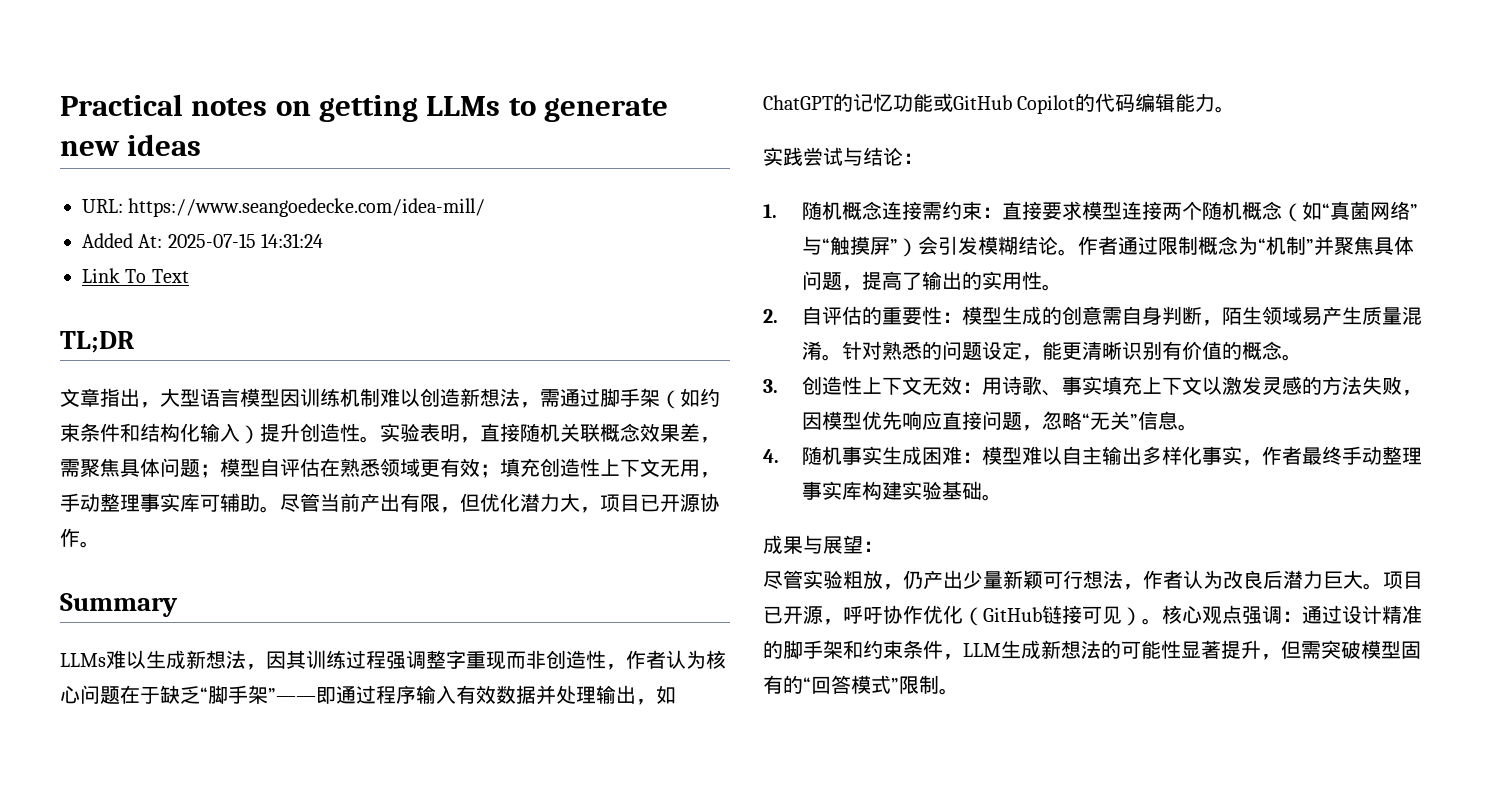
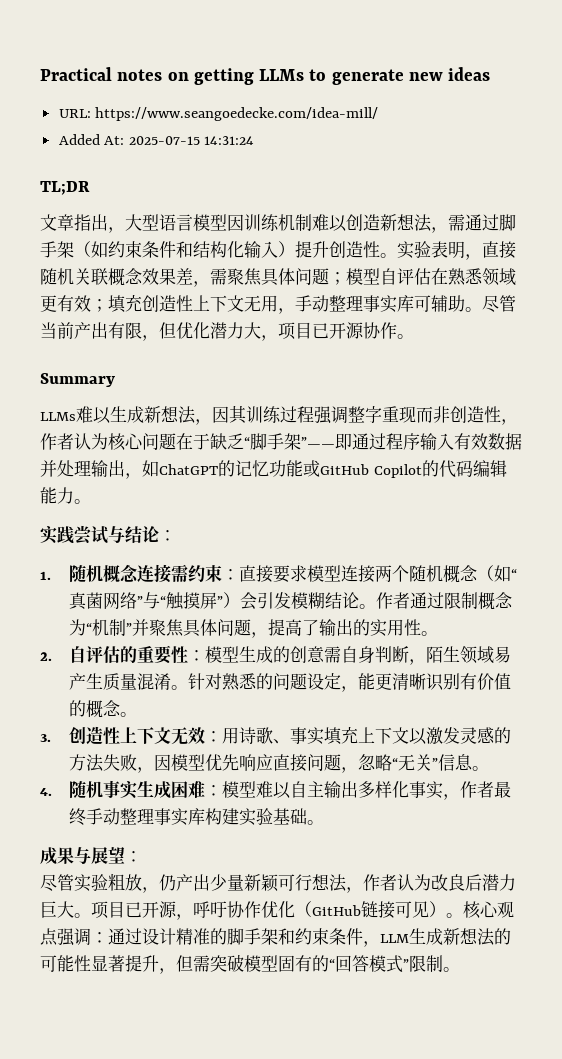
- Link To Text

